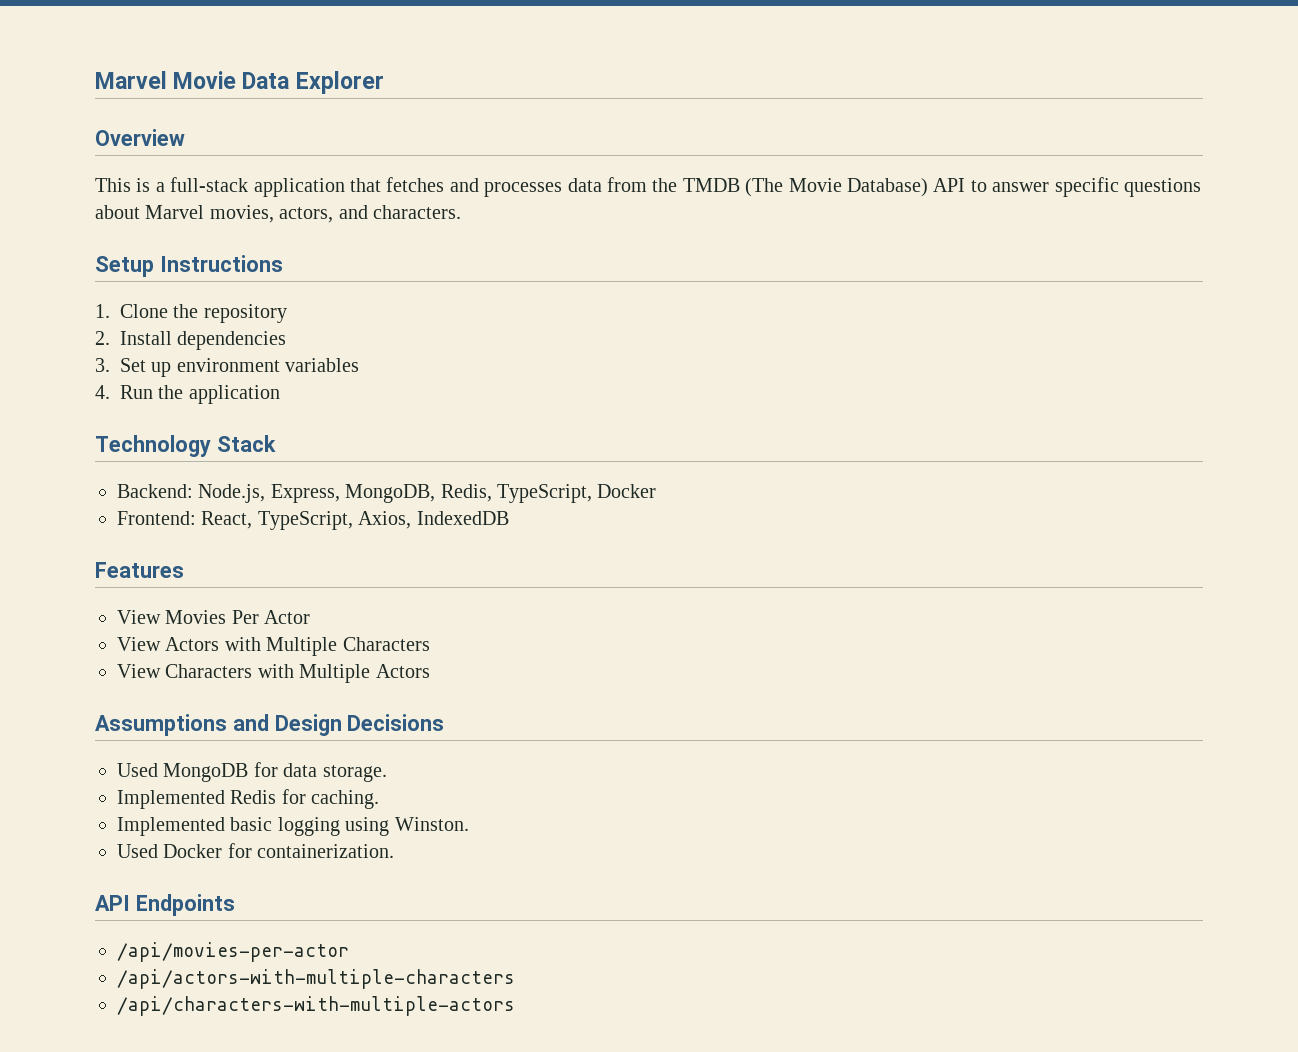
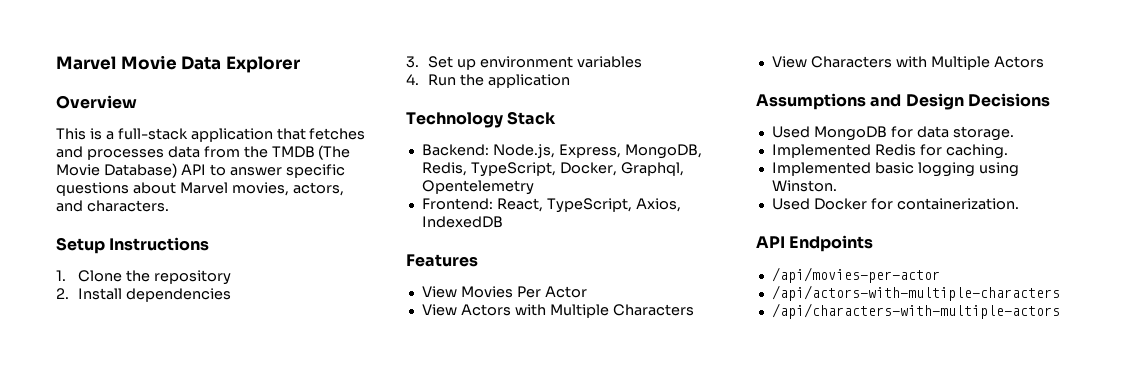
- Backend: Node.js, Express, MongoDB, Redis, TypeScript, Docker
+ Backend: Node.js, Express, MongoDB, Redis, TypeScript, Docker, Graphql, Opentelemetry

